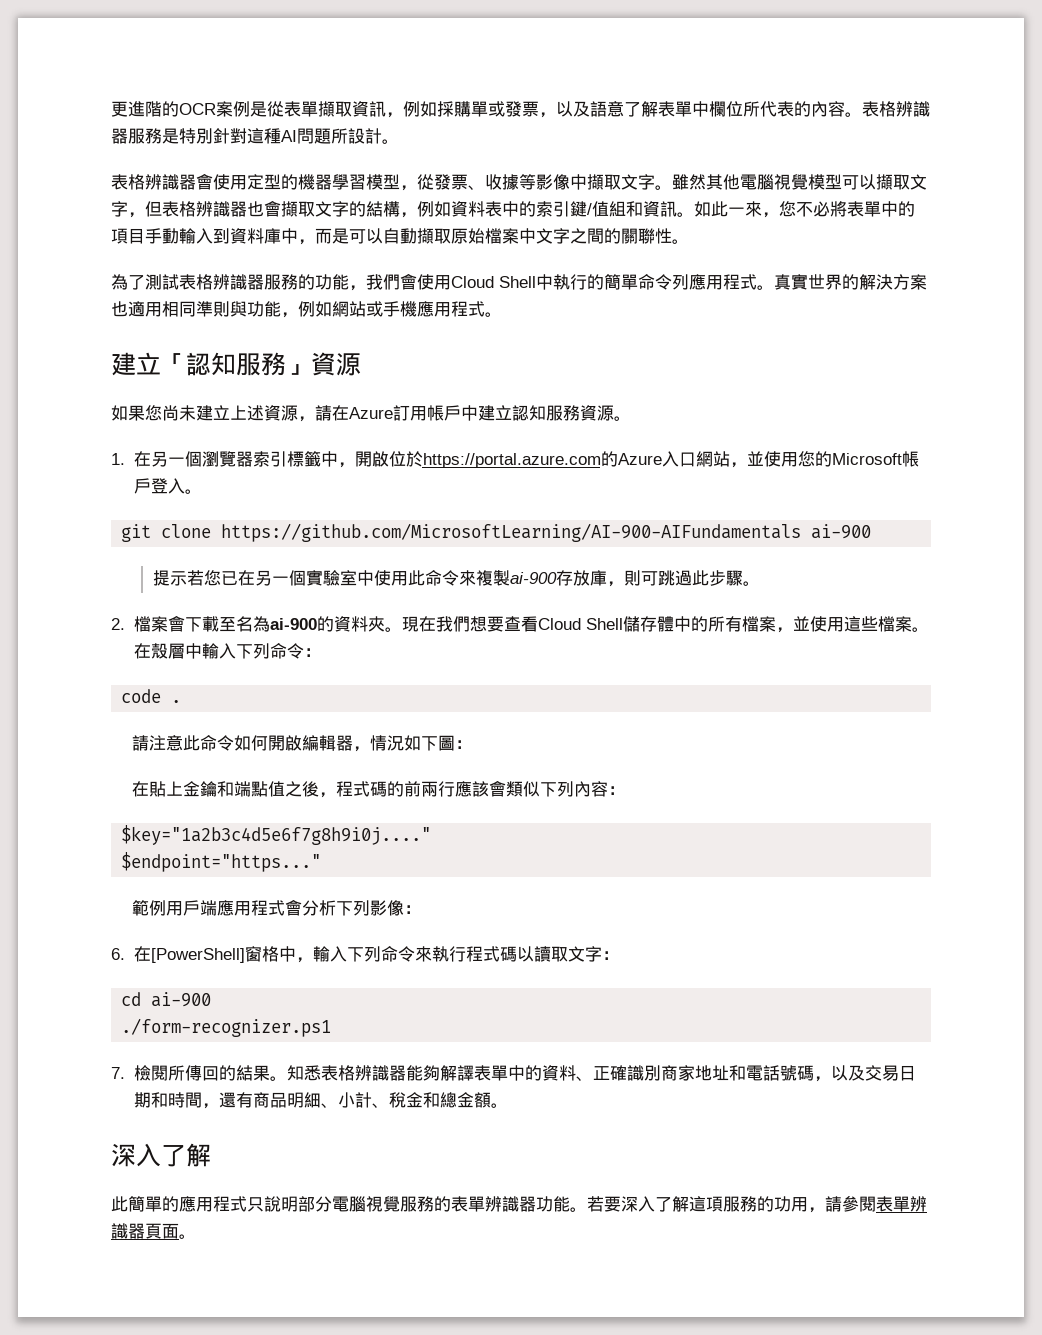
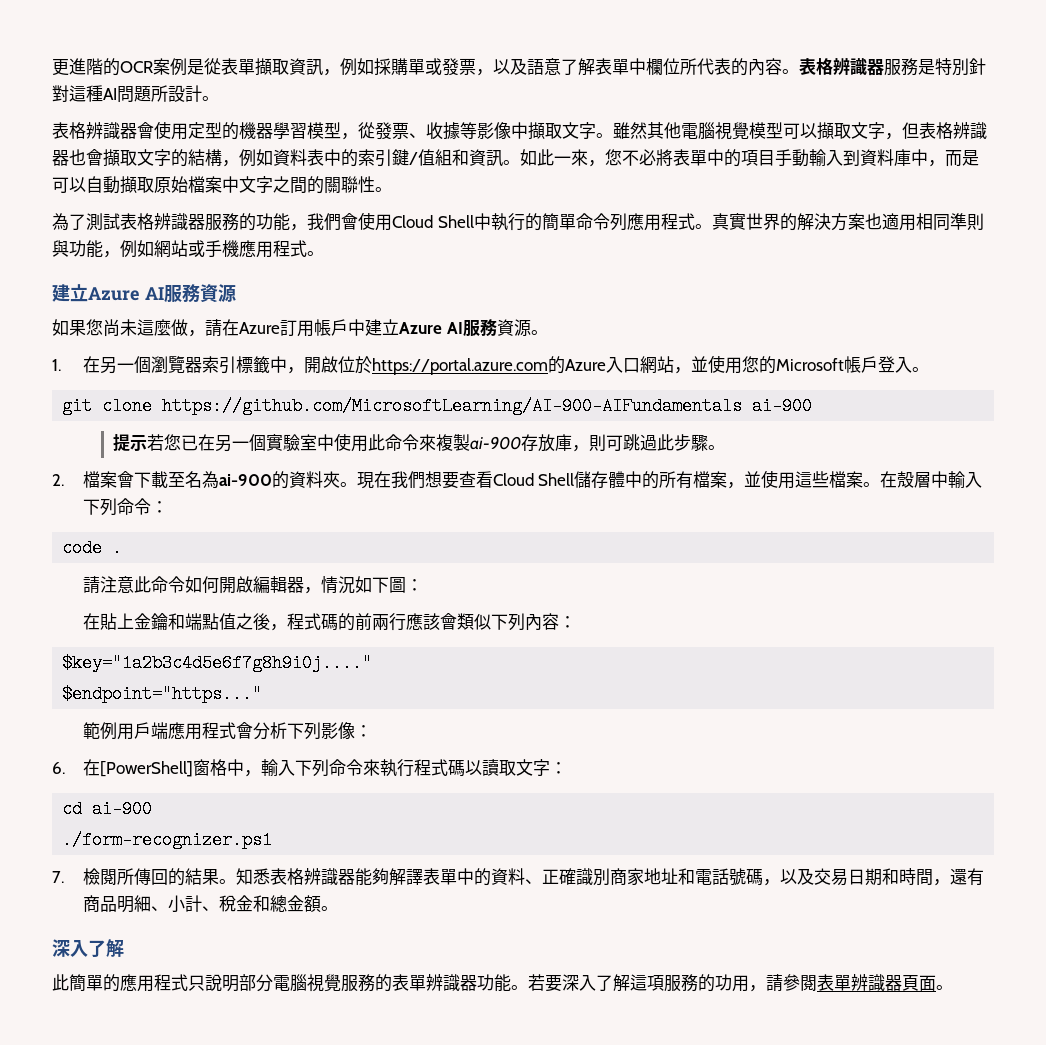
  真實世界的解決方案也適用相同準則與功能，例如網站或手機應用程式。
- 建立「認知服務」資源
+ 建立Azure AI服務資源
- 如果您尚未建立上述資源，請在Azure訂用帳戶中建立認知服務資源。
+ 如果您尚未這麼做，請在Azure訂用帳戶中建立Azure AI服務資源。

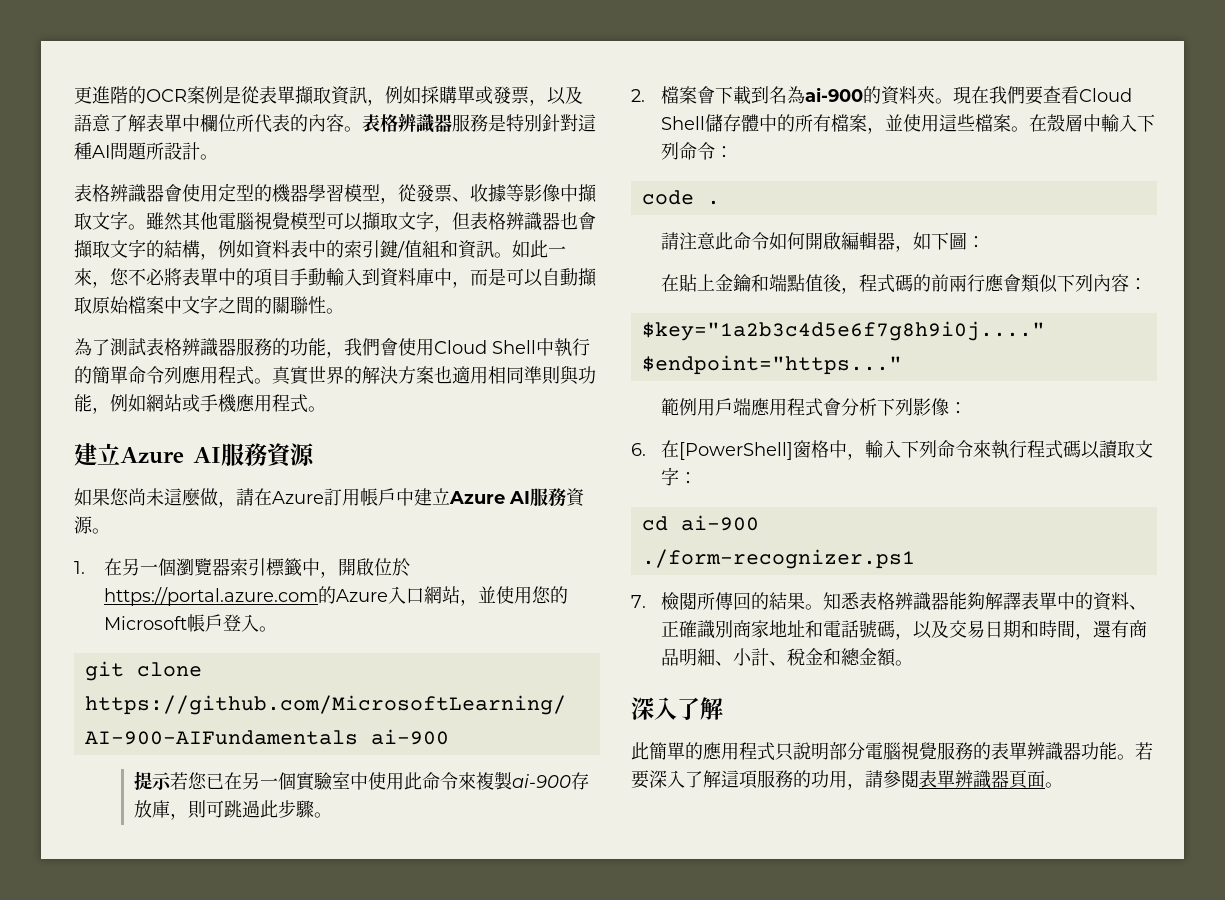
- 2.檔案會下載至名為ai-900的資料夾。
+ 2.檔案會下載到名為ai-900的資料夾。
- 現在我們想要查看Cloud Shell儲存體中的所有檔案，並使用這些檔案。
+ 現在我們要查看Cloud Shell儲存體中的所有檔案，並使用這些檔案。
- 請注意此命令如何開啟編輯器，情況如下圖：
+ 請注意此命令如何開啟編輯器，如下圖：
- 在貼上金鑰和端點值之後，程式碼的前兩行應該會類似下列內容：
+ 在貼上金鑰和端點值後，程式碼的前兩行應會類似下列內容：

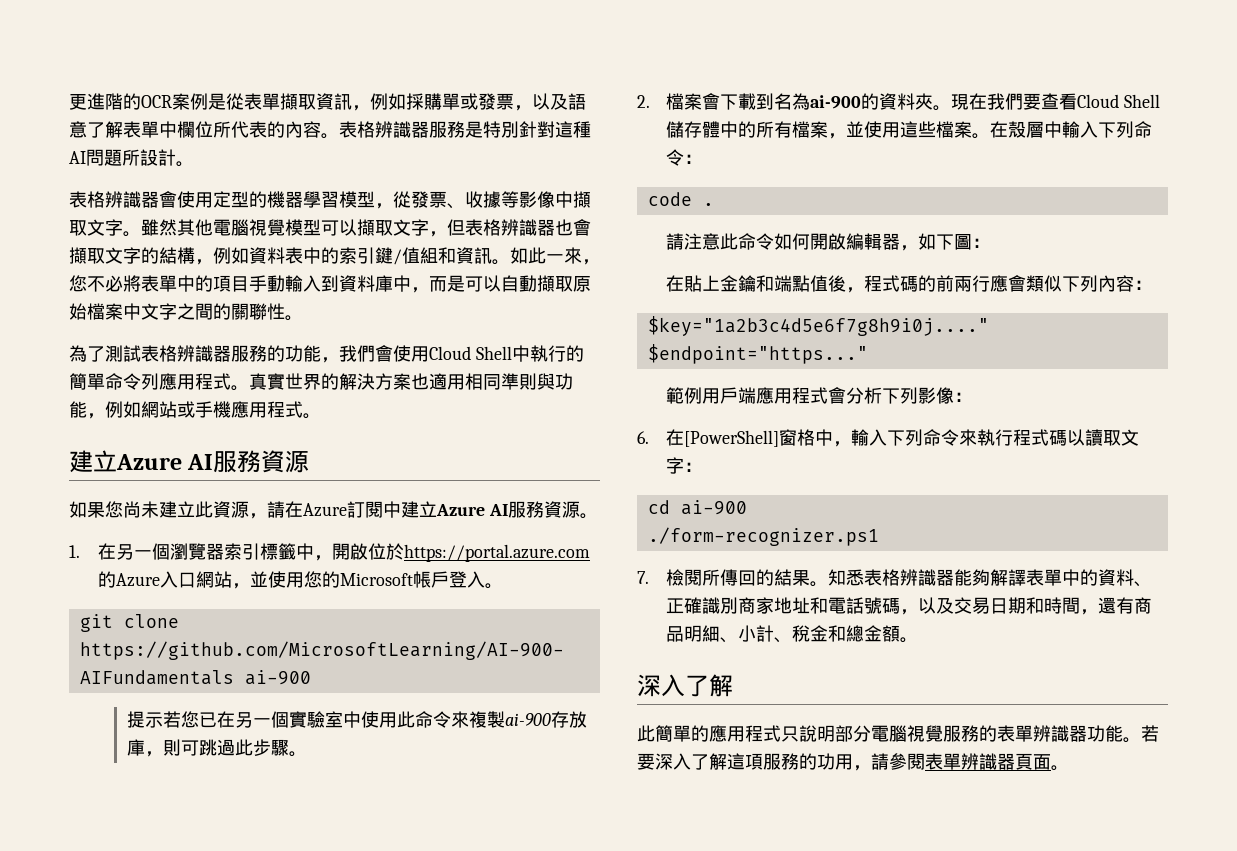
- 如果您尚未這麼做，請在Azure訂用帳戶中建立Azure AI服務資源。
+ 如果您尚未建立此資源，請在Azure訂閱中建立Azure AI服務資源。

